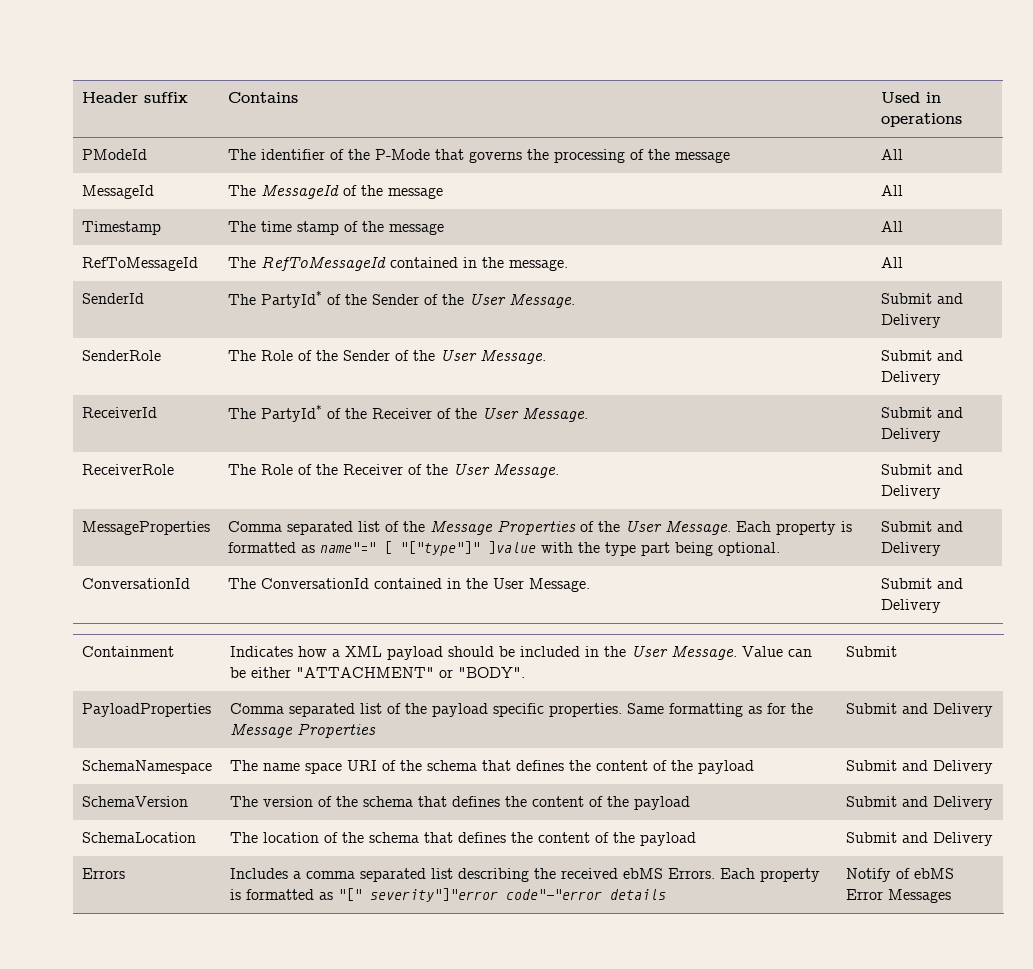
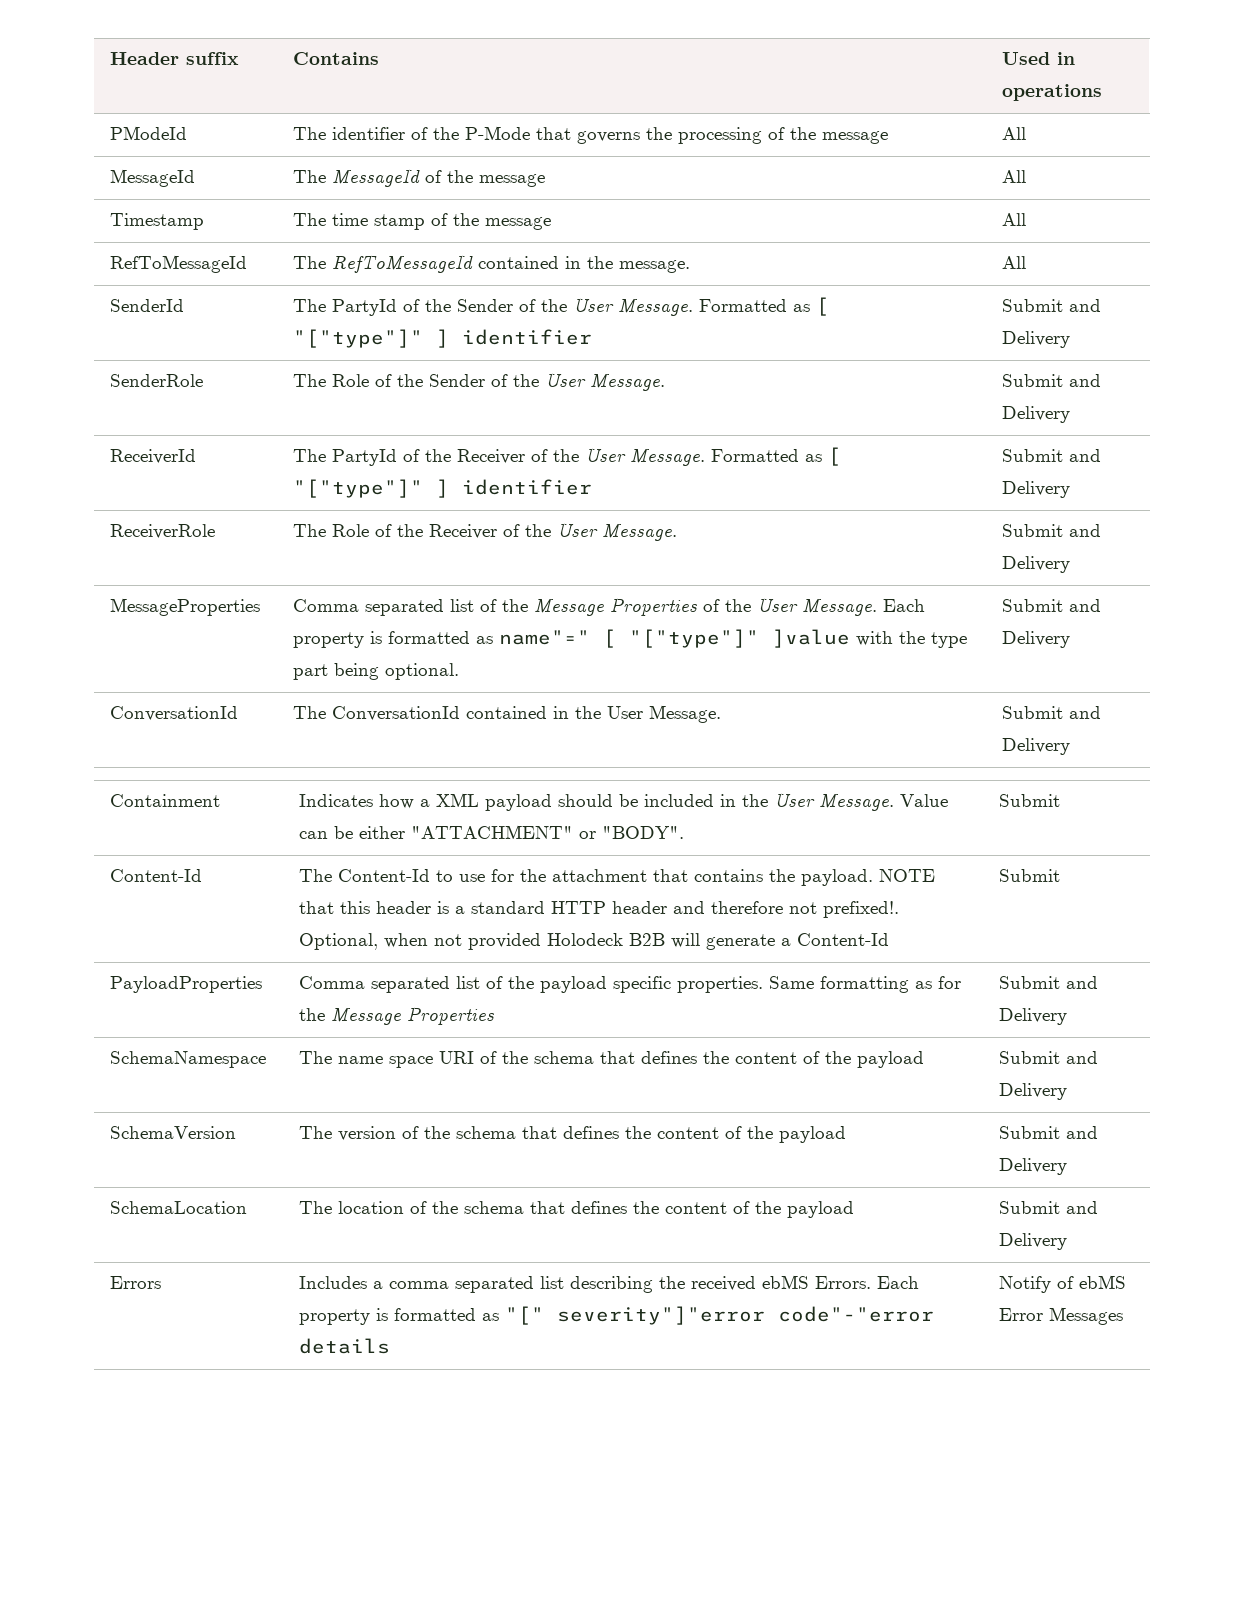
- SenderId | The PartyId* of the Sender of the User Message. | Submit and Delivery
+ SenderId | The PartyId of the Sender of the User Message. Formatted as [ "["type"]" ] identifier | Submit and Delivery
- ReceiverId | The PartyId* of the Receiver of the User Message. | Submit and Delivery
+ ReceiverId | The PartyId of the Receiver of the User Message. Formatted as [ "["type"]" ] identifier | Submit and Delivery
+ Content-Id | The Content-Id to use for the attachment that contains the payload. NOTE that this header is a standard HTTP header and therefore not prefixed!. Optional, when not provided Holodeck B2B will generate a Content-Id | Submit

